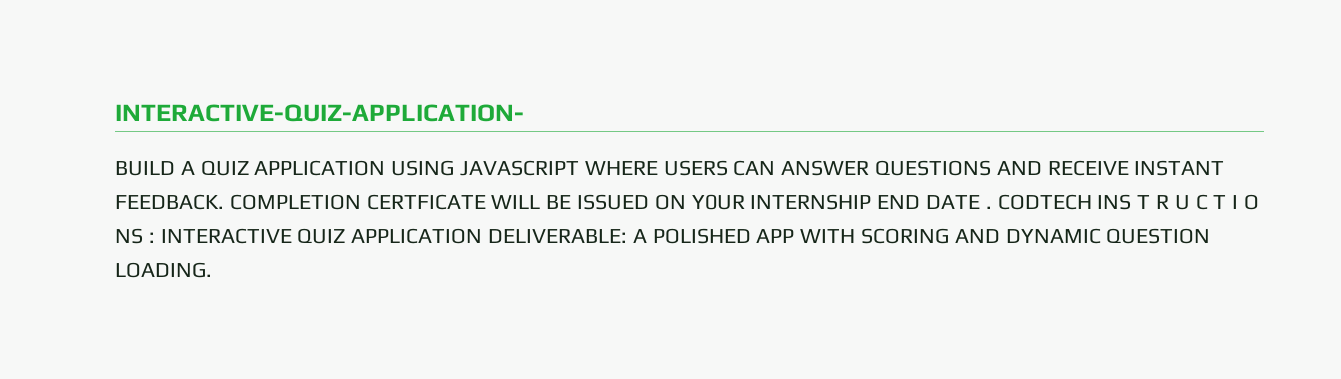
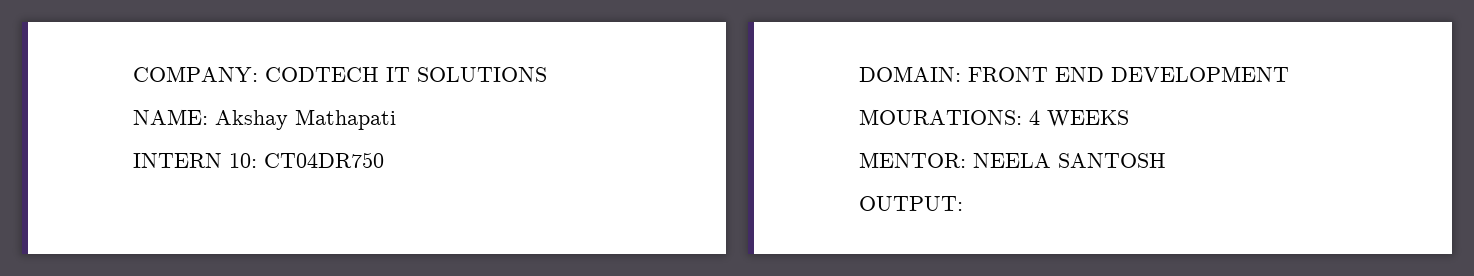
- INTERACTIVE-QUIZ-APPLICATION-
- BUILD A QUIZ APPLICATION USING JAVASCRIPT WHERE USERS CAN ANSWER QUESTIONS AND RECEIVE INSTANT FEEDBACK. COMPLETION CERTFICATE WILL BE ISSUED ON Y0UR INTERNSHIP END DATE . CODTECH INS T R U C T I O NS : INTERACTIVE QUIZ APPLICATION DELIVERABLE: A POLISHED APP WITH SCORING AND DYNAMIC QUESTION LOADING.
+ COMPANY: CODTECH IT SOLUTIONS
+ NAME: Akshay Mathapati
+ INTERN 10: CT04DR750
+ DOMAIN: FRONT END DEVELOPMENT
+ MOURATIONS: 4 WEEKS
+ MENTOR: NEELA SANTOSH
+ OUTPUT:

